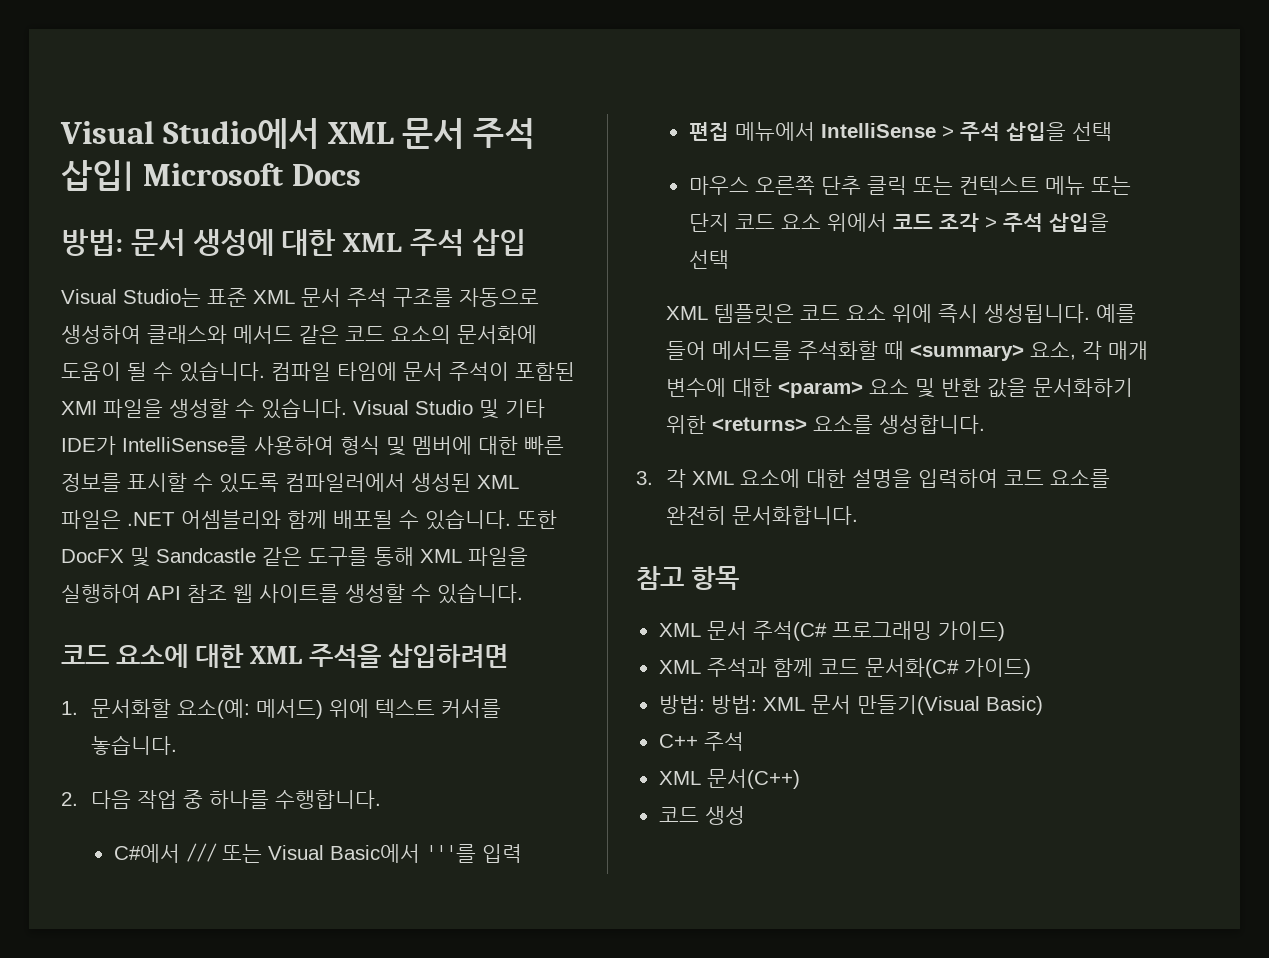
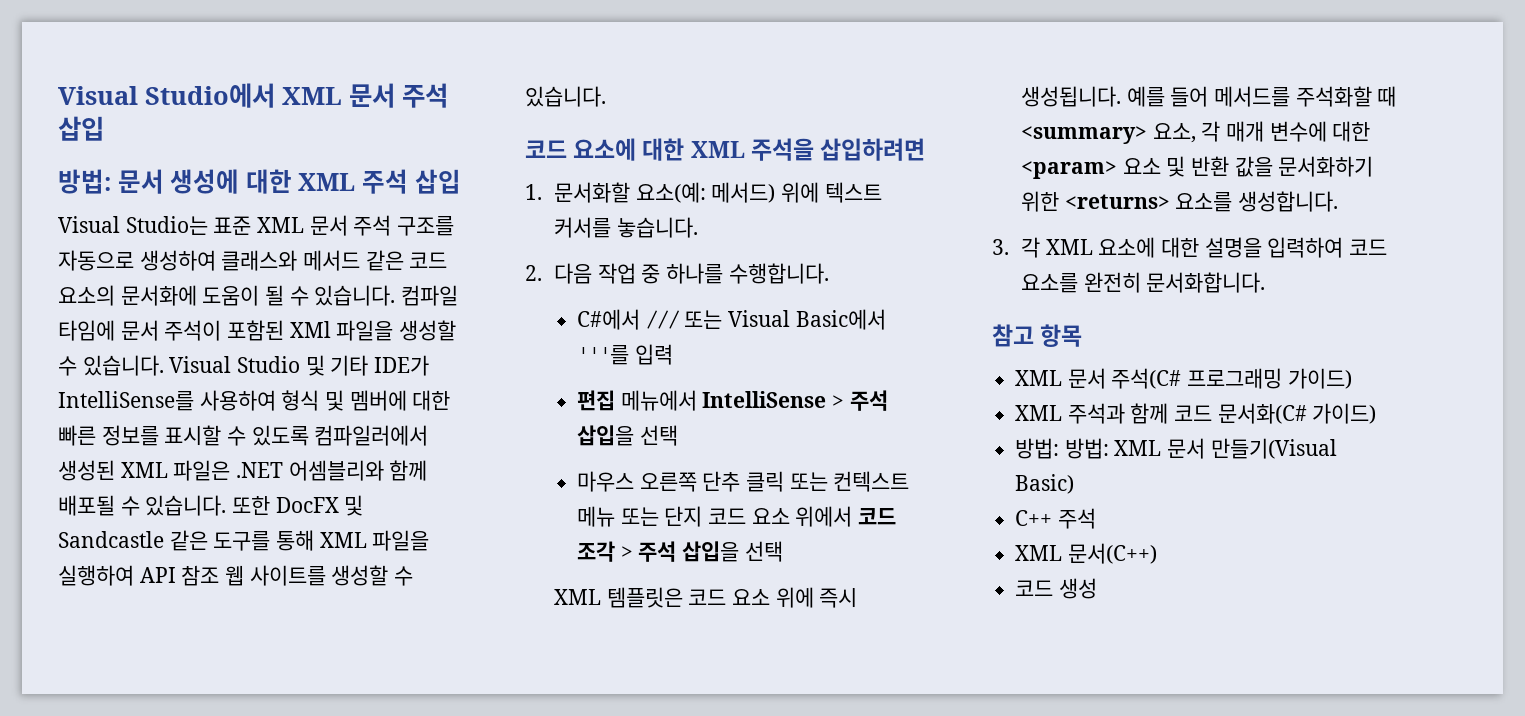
- Visual Studio에서 XML 문서 주석 삽입| Microsoft Docs
+ Visual Studio에서 XML 문서 주석 삽입

